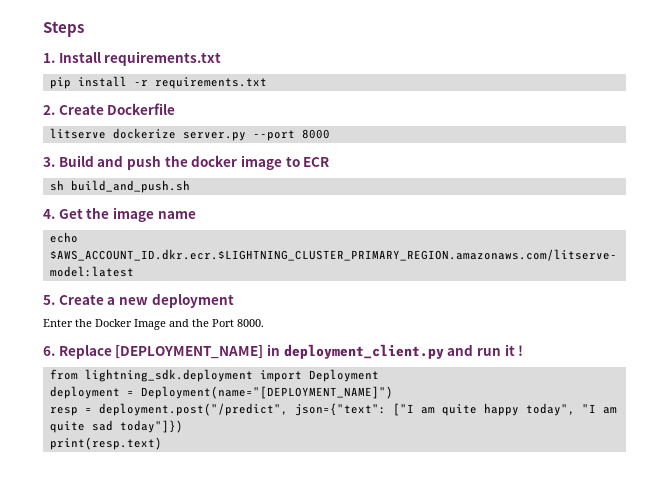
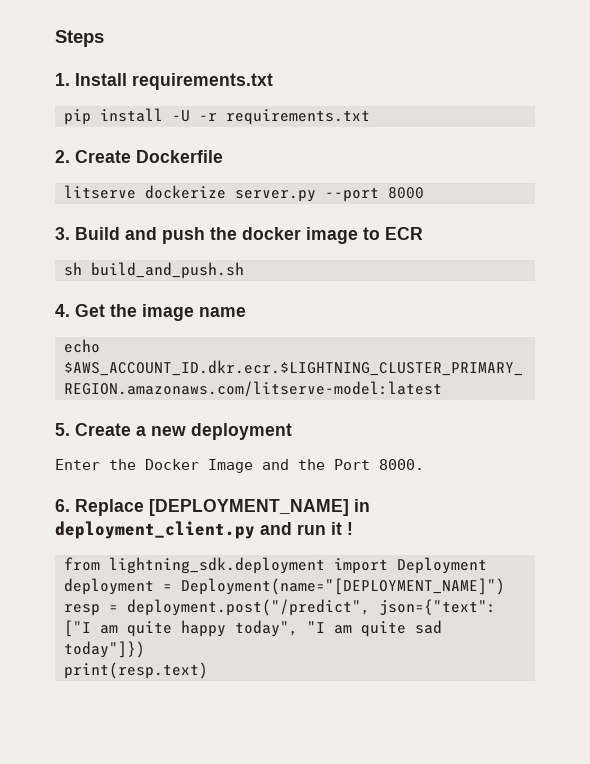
- pip install -r requirements.txt
+ pip install -U -r requirements.txt

